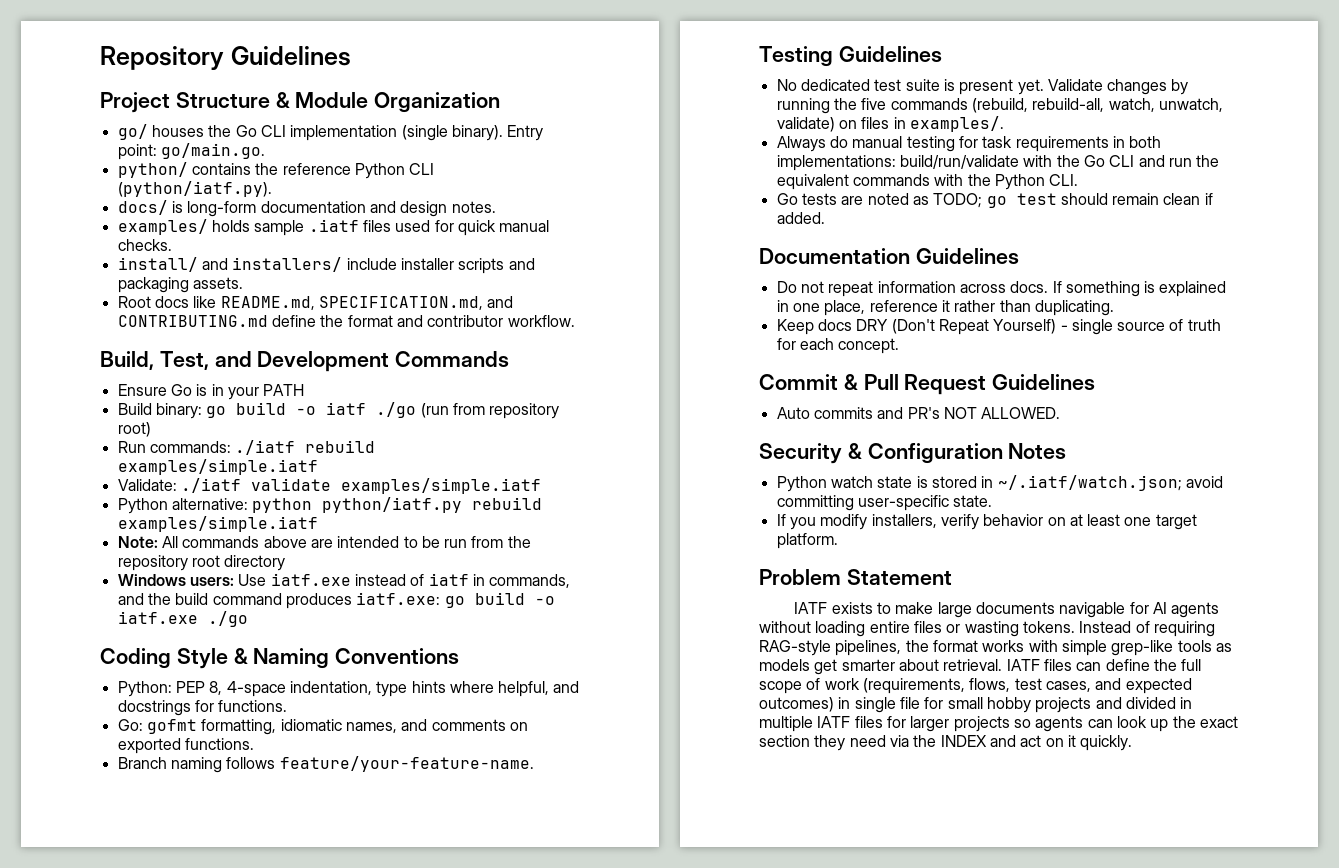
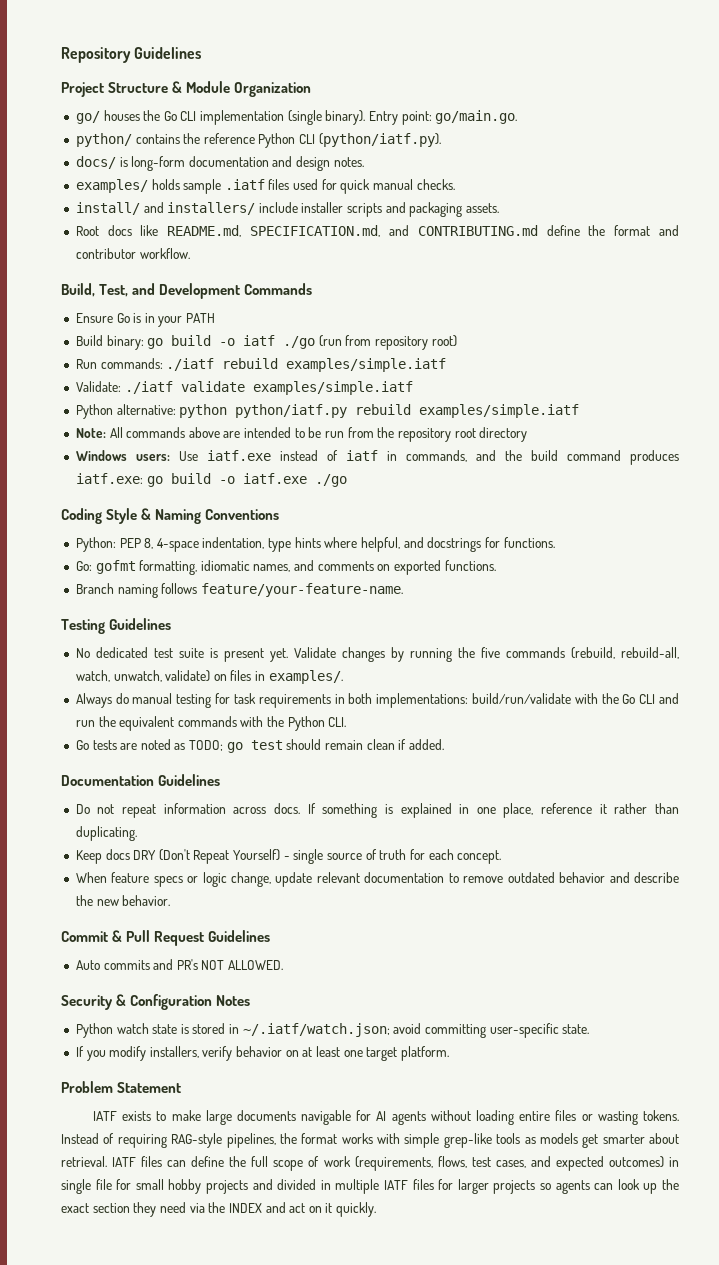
+ When feature specs or logic change, update relevant documentation to remove outdated behavior and describe the new behavior.

